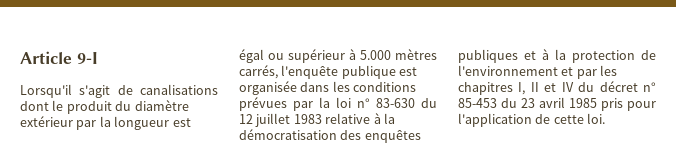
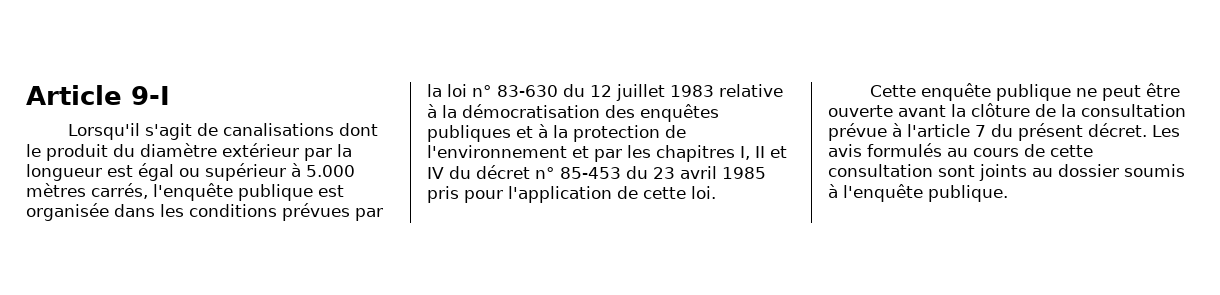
+ Cette enquête publique ne peut être ouverte avant la clôture de la consultation prévue à l'article 7 du présent décret. Les avis formulés au cours de cette consultation sont joints au dossier soumis à l'enquête publique.

